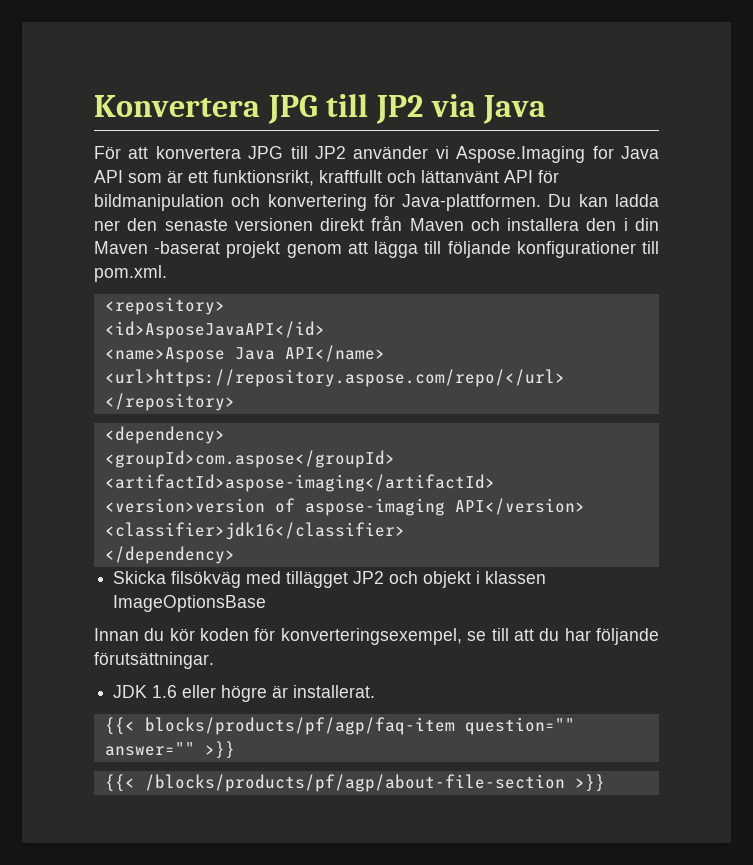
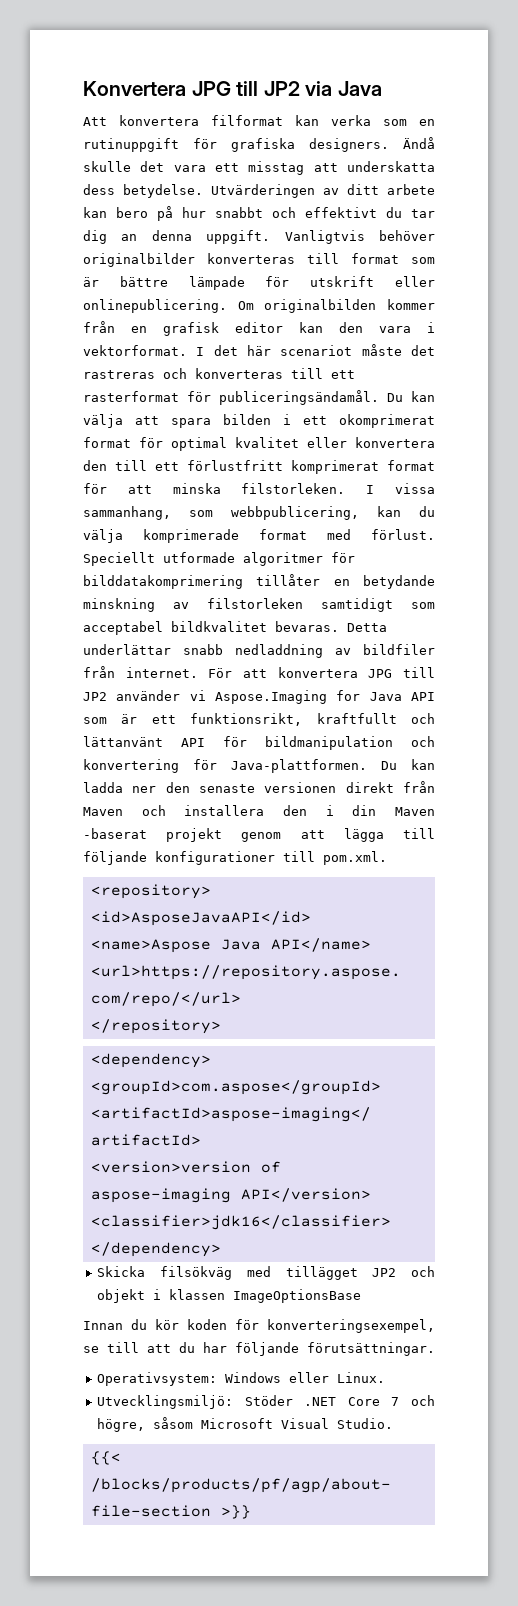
+ Att konvertera filformat kan verka som en rutinuppgift för grafiska designers. Ändå skulle det vara ett misstag att underskatta dess betydelse. Utvärderingen av ditt arbete kan bero på hur snabbt och effektivt du tar dig an denna uppgift. Vanligtvis behöver originalbilder konverteras till format som är bättre lämpade för utskrift eller onlinepublicering. Om originalbilden kommer från en grafisk editor kan den vara i vektorformat. I det här scenariot måste det rastreras och konverteras till ett rasterformat för publiceringsändamål. Du kan välja att spara bilden i ett okomprimerat format för optimal kvalitet eller konvertera den till ett förlustfritt komprimerat format för att minska filstorleken. I vissa sammanhang, som webbpublicering, kan du välja komprimerade format med förlust. Speciellt utformade algoritmer för bilddatakomprimering tillåter en betydande minskning av filstorleken samtidigt som acceptabel bildkvalitet bevaras. Detta underlättar snabb nedladdning av bildfiler från internet.
- JDK 1.6 eller högre är installerat.
- {{< blocks/products/pf/agp/faq-item question="" answer="" >}}
+ Operativsystem: Windows eller Linux.
+ Utvecklingsmiljö: Stöder .NET Core 7 och högre, såsom Microsoft Visual Studio.

